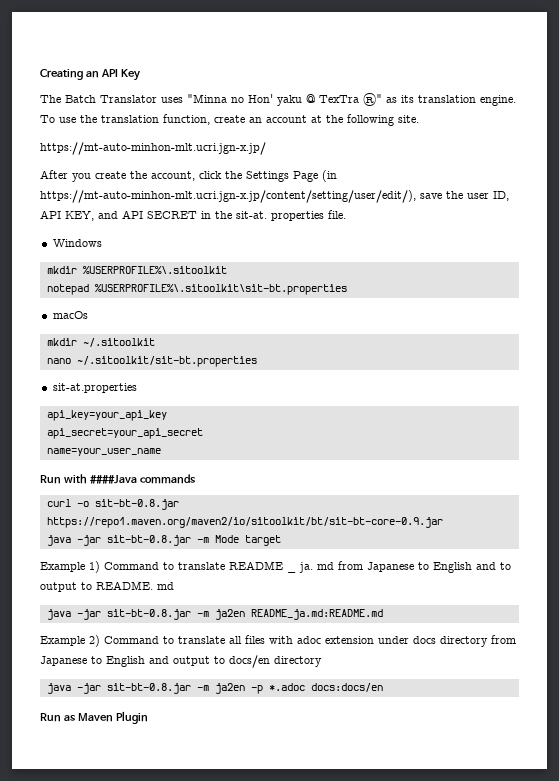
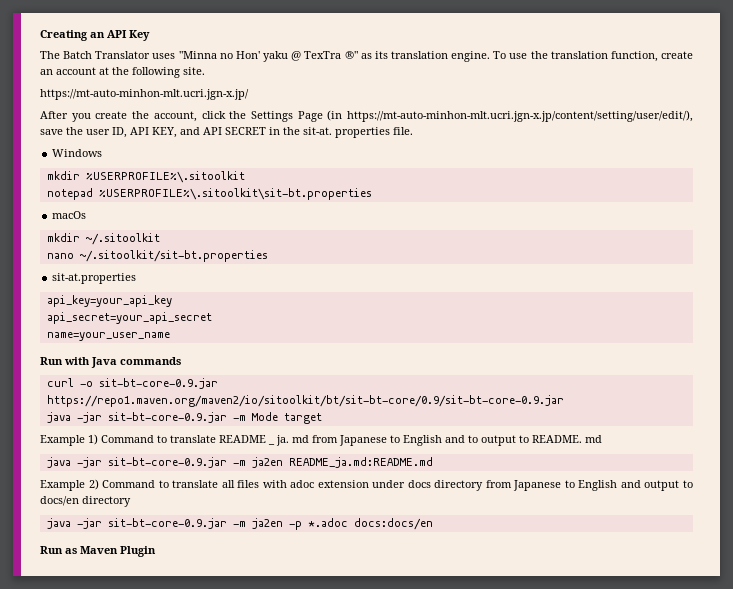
- Run with ####Java commands
+ Run with Java commands
- curl -o sit-bt-0.8.jar https://repo1.maven.org/maven2/io/sitoolkit/bt/sit-bt-core-0.9.jar
- java -jar sit-bt-0.8.jar -m Mode target
+ curl -o sit-bt-core-0.9.jar https://repo1.maven.org/maven2/io/sitoolkit/bt/sit-bt-core/0.9/sit-bt-core-0.9.jar
+ java -jar sit-bt-core-0.9.jar -m Mode target
- java -jar sit-bt-0.8.jar -m ja2en README_ja.md:README.md
+ java -jar sit-bt-core-0.9.jar -m ja2en README_ja.md:README.md
- java -jar sit-bt-0.8.jar -m ja2en -p *.adoc docs:docs/en
+ java -jar sit-bt-core-0.9.jar -m ja2en -p *.adoc docs:docs/en

